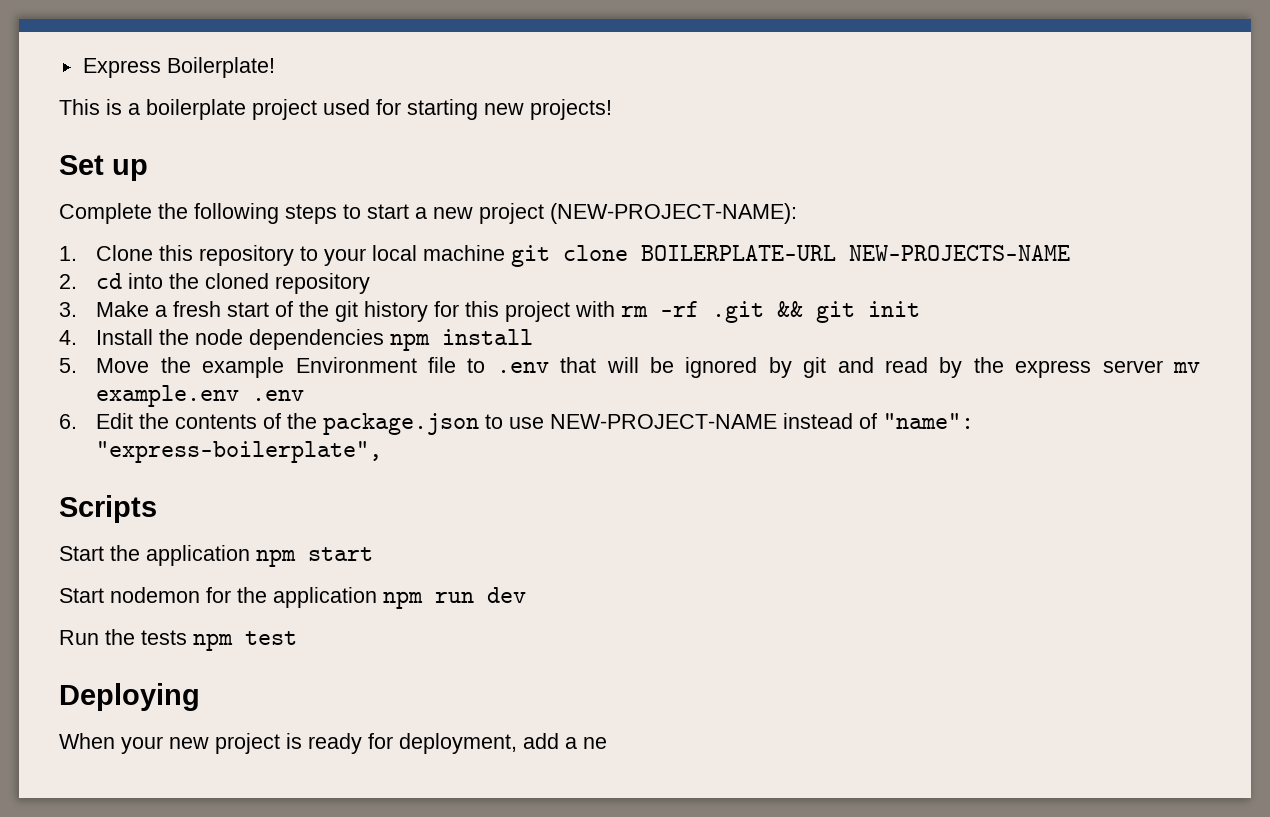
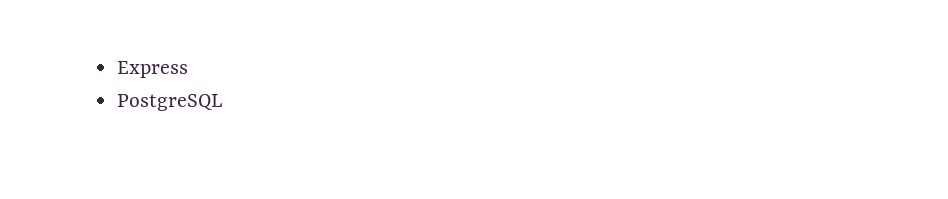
- Express Boilerplate!
- This is a boilerplate project used for starting new projects!
- Set up
- Complete the following steps to start a new project (NEW-PROJECT-NAME):
- 1. Clone this repository to your local machine git clone BOILERPLATE-URL NEW-PROJECTS-NAME
- 2. cd into the cloned repository
- 3. Make a fresh start of the git history for this project with rm -rf .git && git init
- 4. Install the node dependencies npm install
- 5. Move the example Environment file to .env that will be ignored by git and read by the express server mv example.env .env
- 6. Edit the contents of the package.json to use NEW-PROJECT-NAME instead of "name": "express-boilerplate",
- Scripts
- Start the application npm start
- Start nodemon for the application npm run dev
- Run the tests npm test
- Deploying
- When your new project is ready for deployment, add a ne
+ Express
+ PostgreSQL

